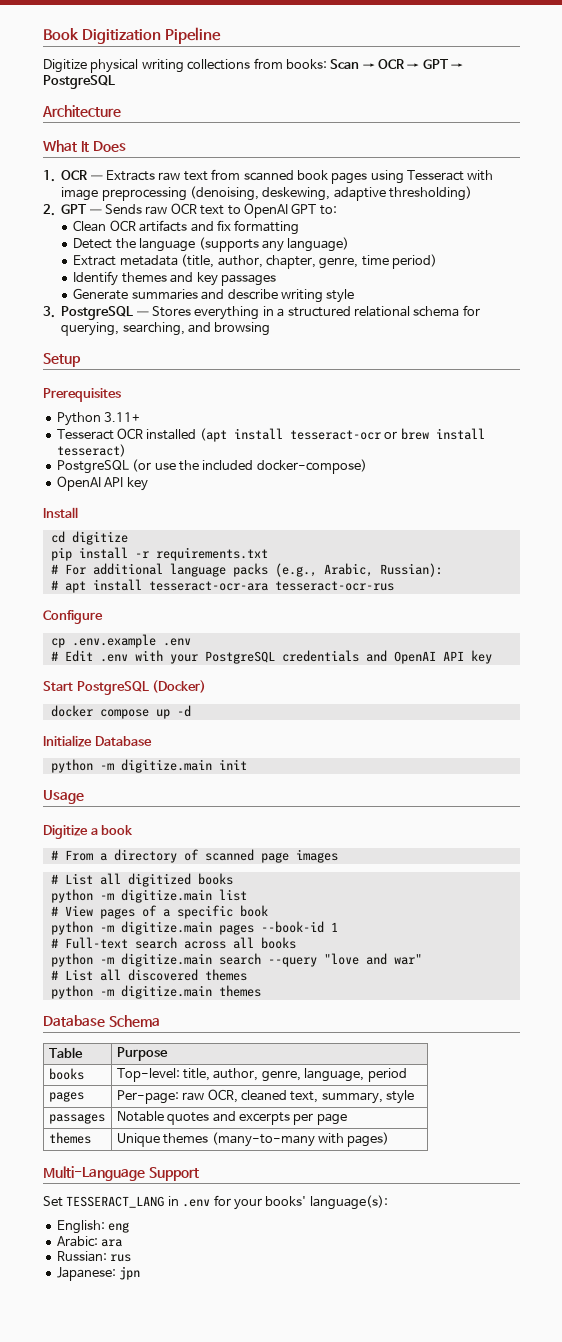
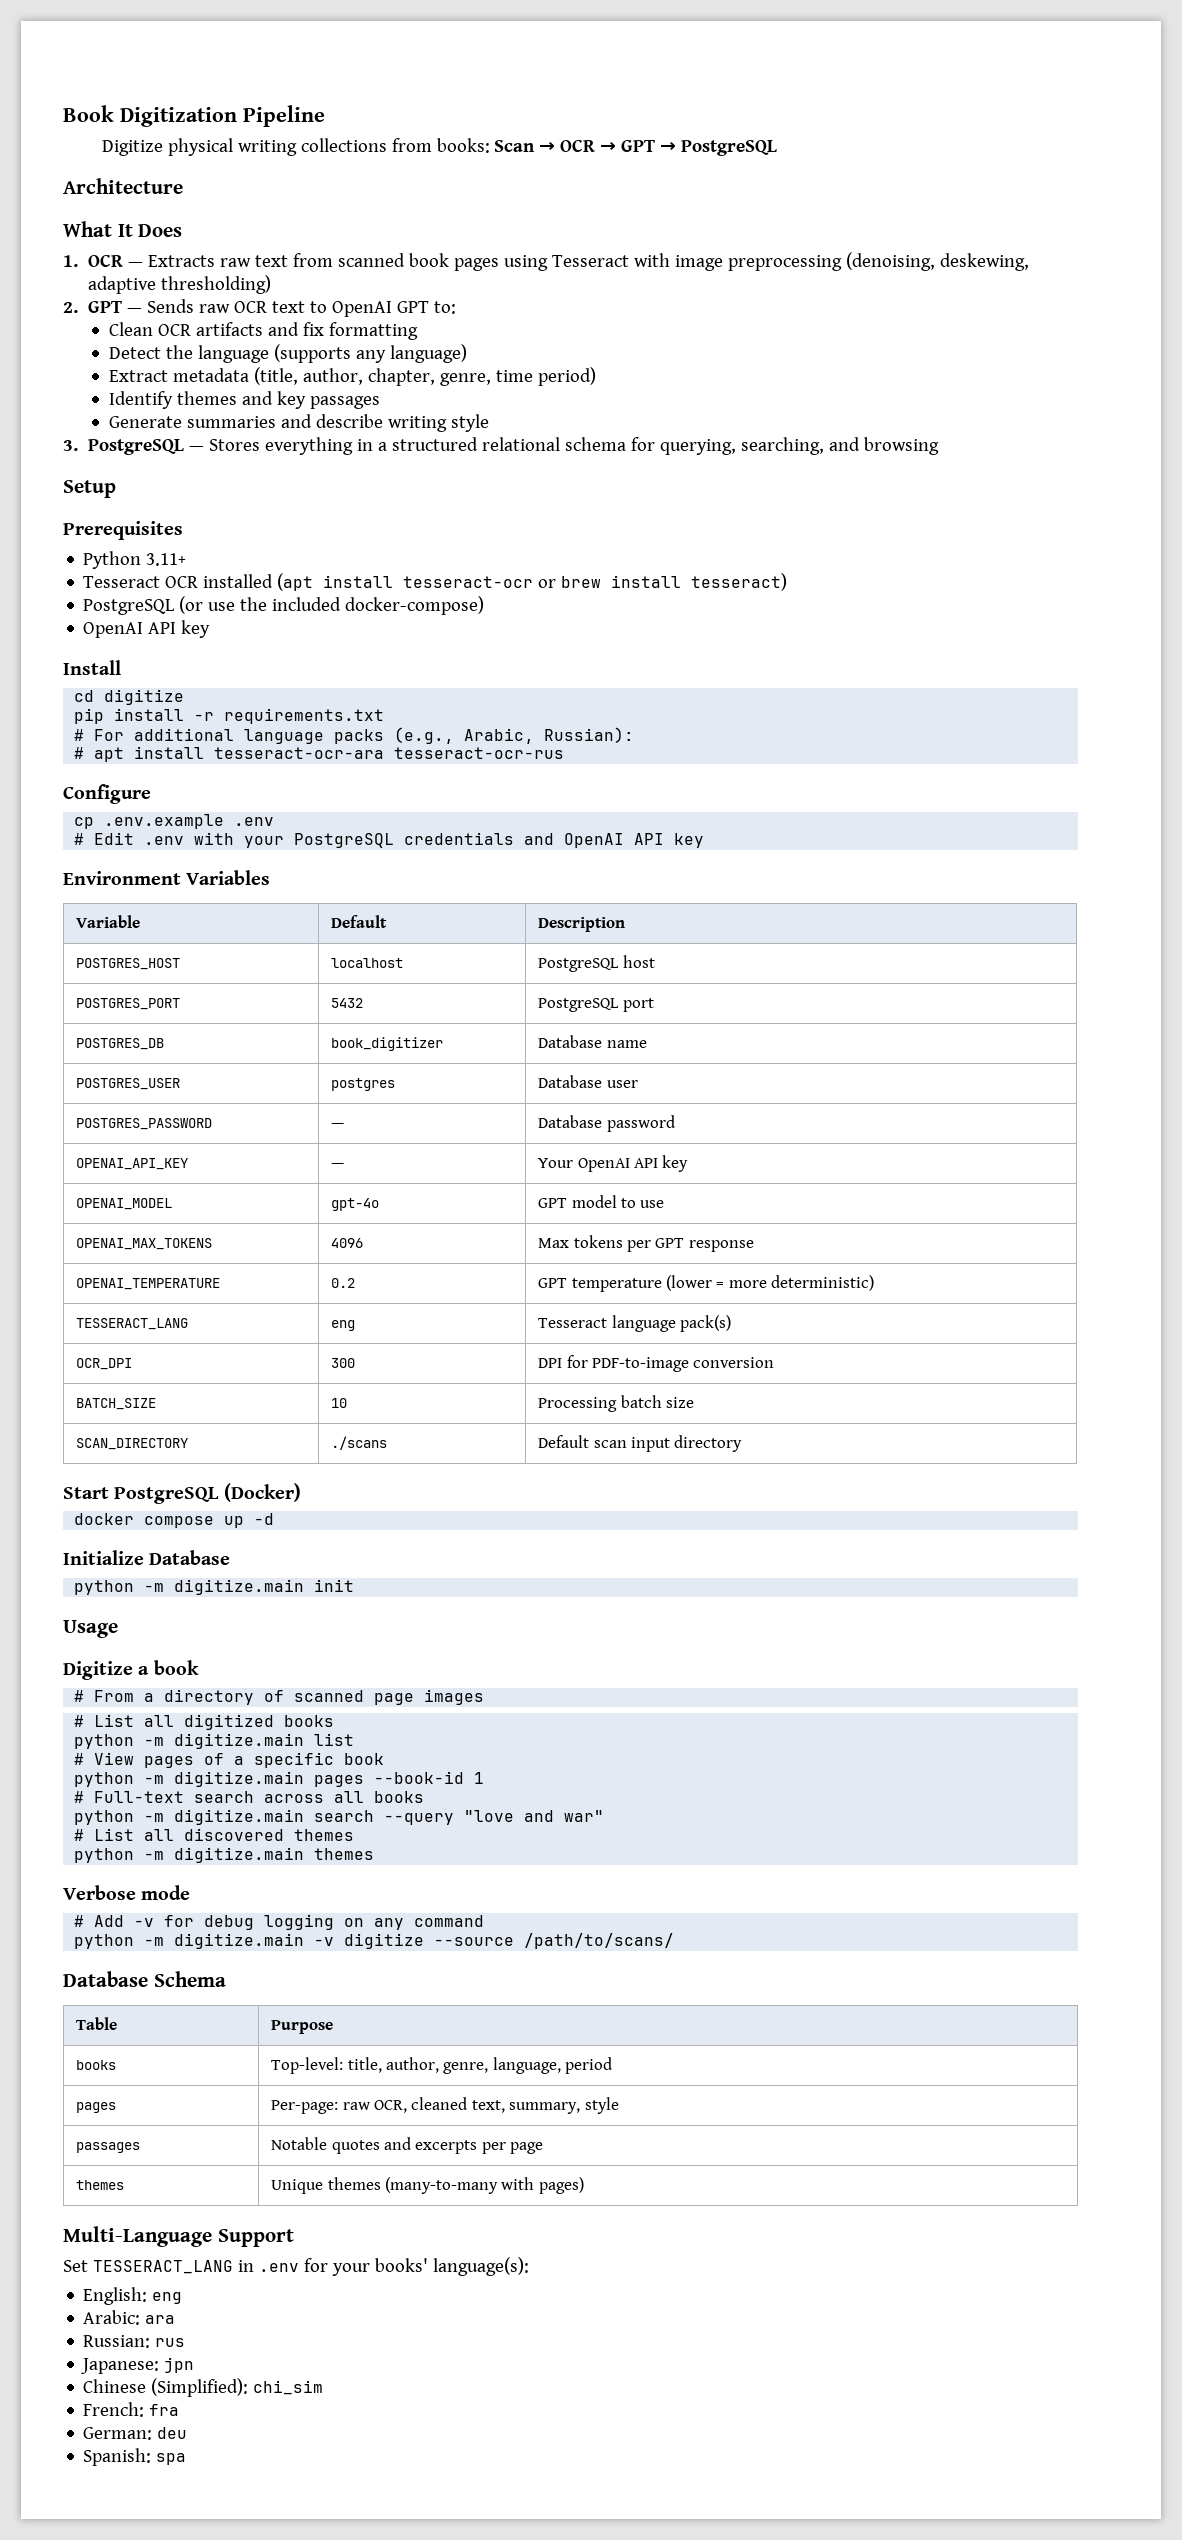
+ Environment Variables
+ Variable | Default | Description
+ POSTGRES_HOST | localhost | PostgreSQL host
+ POSTGRES_PORT | 5432 | PostgreSQL port
+ POSTGRES_DB | book_digitizer | Database name
+ POSTGRES_USER | postgres | Database user
+ POSTGRES_PASSWORD | — | Database password
+ OPENAI_API_KEY | — | Your OpenAI API key
+ OPENAI_MODEL | gpt-4o | GPT model to use
+ OPENAI_MAX_TOKENS | 4096 | Max tokens per GPT response
+ OPENAI_TEMPERATURE | 0.2 | GPT temperature (lower = more deterministic)
+ TESSERACT_LANG | eng | Tesseract language pack(s)
+ OCR_DPI | 300 | DPI for PDF-to-image conversion
+ BATCH_SIZE | 10 | Processing batch size
+ SCAN_DIRECTORY | ./scans | Default scan input directory
+ Verbose mode
+ # Add -v for debug logging on any command
+ python -m digitize.main -v digitize --source /path/to/scans/
+ Chinese (Simplified): chi_sim
+ French: fra
+ German: deu
+ Spanish: spa

